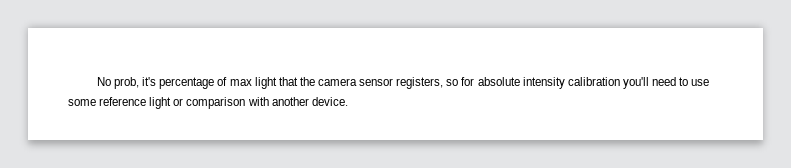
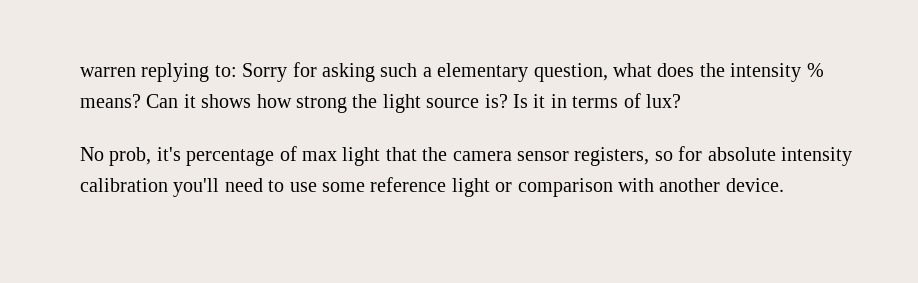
+ warren replying to: Sorry for asking such a elementary question, what does the intensity % means? Can it shows how strong the light source is? Is it in terms of lux?

